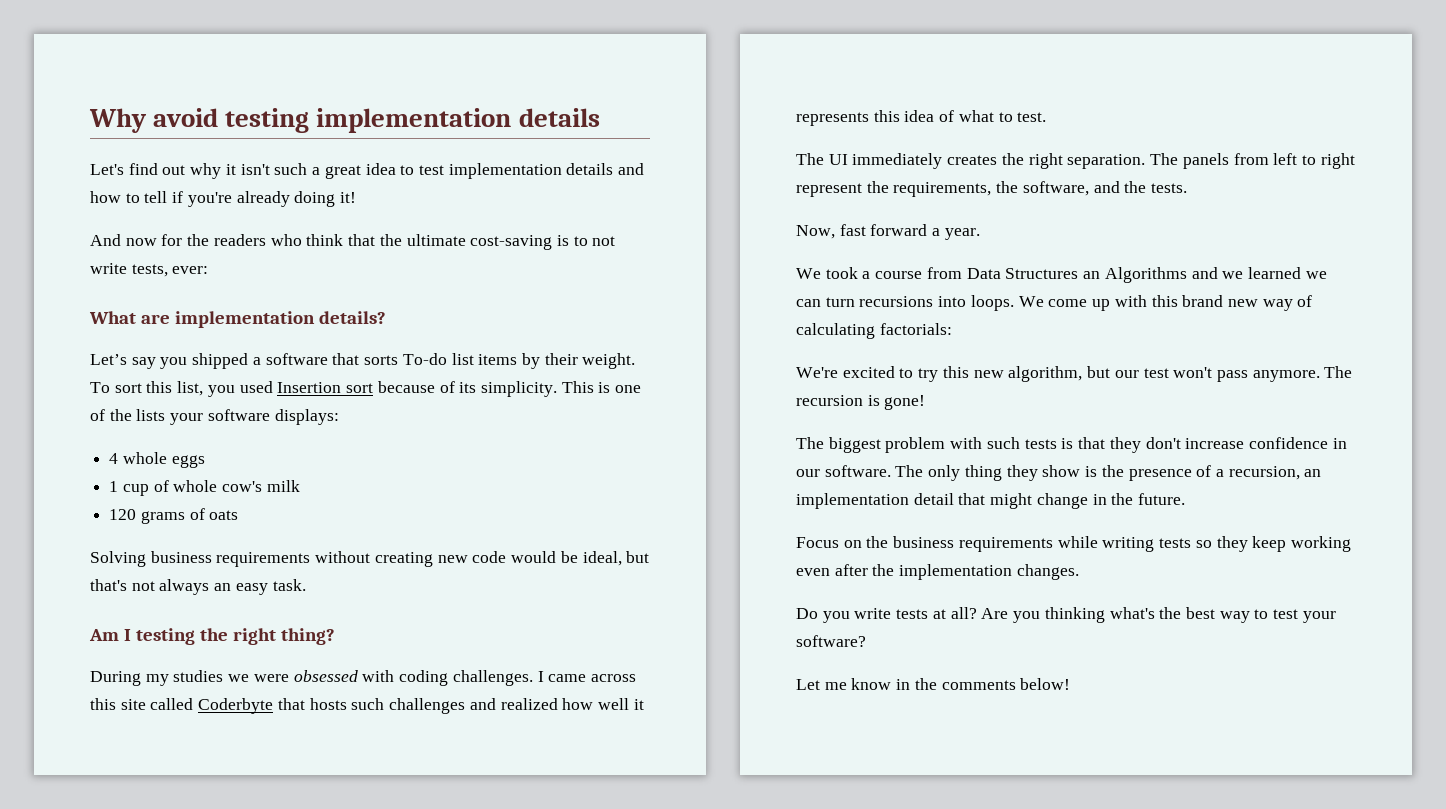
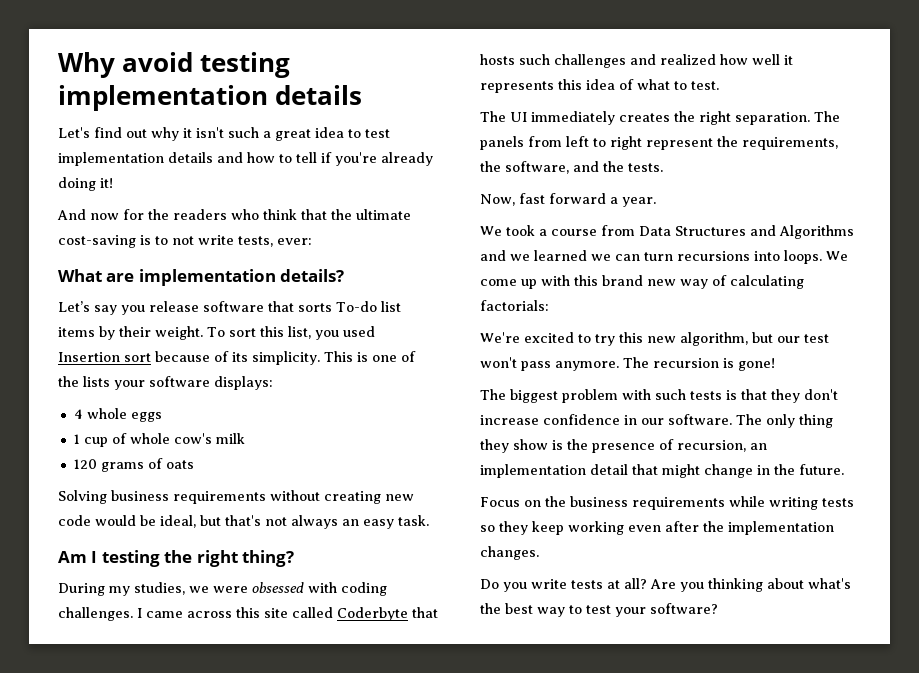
- Let’s say you shipped a software that sorts To-do list items by their weight.
+ Let’s say you release software that sorts To-do list items by their weight.
- During my studies we were obsessed with coding challenges.
+ During my studies, we were obsessed with coding challenges.
- We took a course from Data Structures an Algorithms and we learned we can turn recursions into loops.
+ We took a course from Data Structures and Algorithms and we learned we can turn recursions into loops.
- The only thing they show is the presence of a recursion, an implementation detail that might change in the future.
+ The only thing they show is the presence of recursion, an implementation detail that might change in the future.
- Are you thinking what's the best way to test your software?
+ Are you thinking about what's the best way to test your software?
- Let me know in the comments below!

